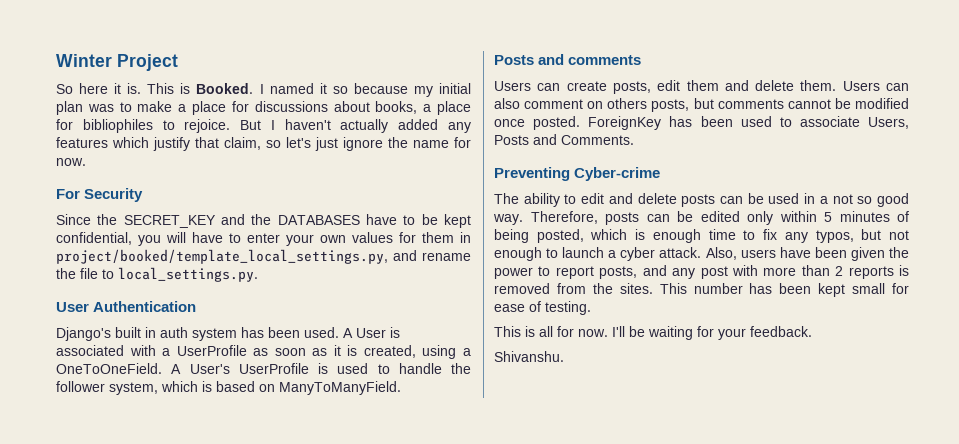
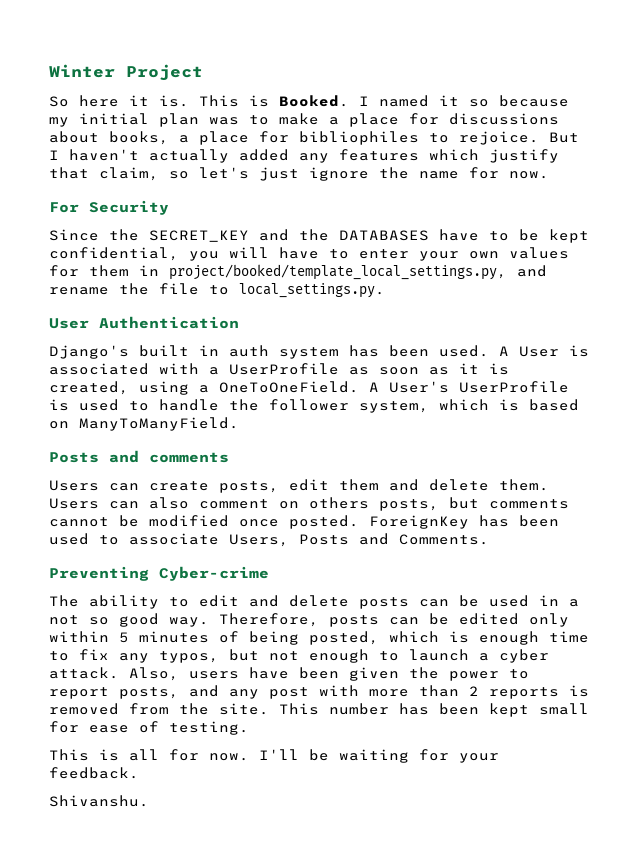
- Also, users have been given the power to report posts, and any post with more than 2 reports is removed from the sites.
+ Also, users have been given the power to report posts, and any post with more than 2 reports is removed from the site.

